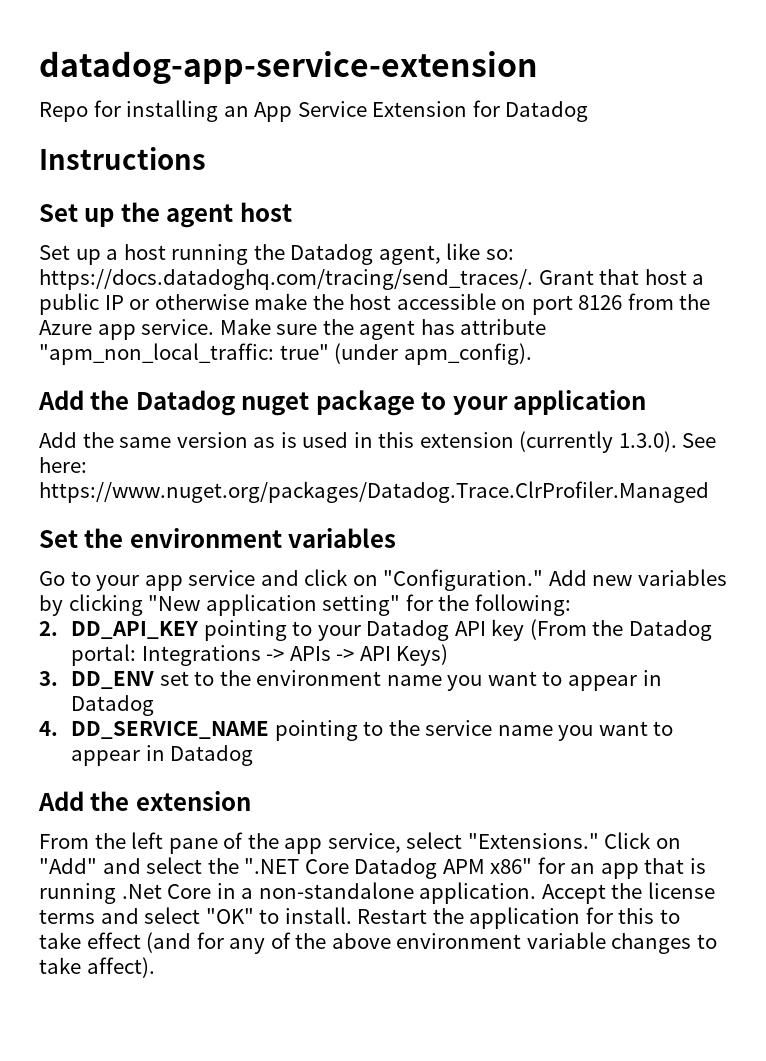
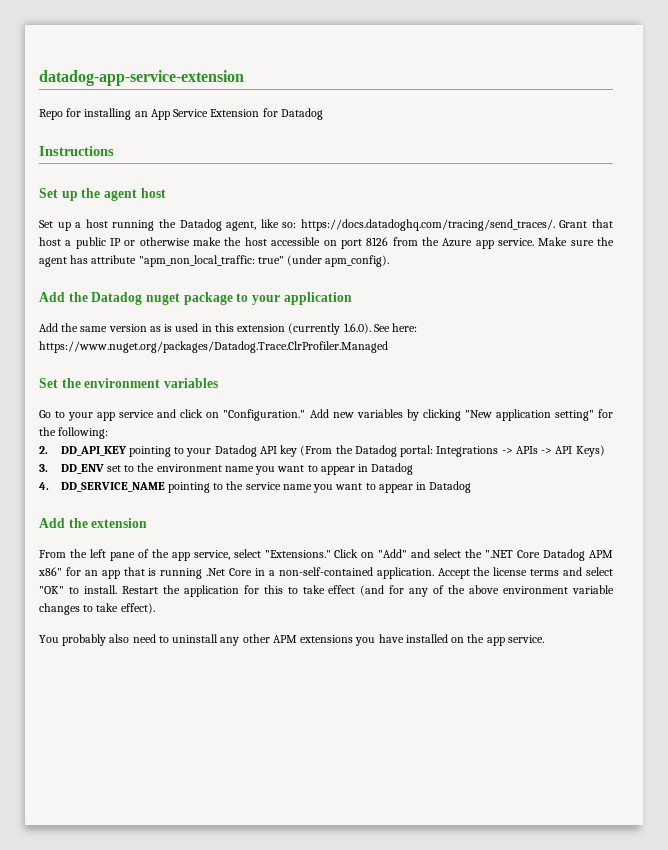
- Add the same version as is used in this extension (currently 1.3.0). See here: https://www.nuget.org/packages/Datadog.Trace.ClrProfiler.Managed
+ Add the same version as is used in this extension (currently 1.6.0). See here: https://www.nuget.org/packages/Datadog.Trace.ClrProfiler.Managed
- Click on "Add" and select the ".NET Core Datadog APM x86" for an app that is running .Net Core in a non-standalone application.
+ Click on "Add" and select the ".NET Core Datadog APM x86" for an app that is running .Net Core in a non-self-contained application.
- Restart the application for this to take effect (and for any of the above environment variable changes to take affect).
+ Restart the application for this to take effect (and for any of the above environment variable changes to take effect).
+ You probably also need to uninstall any other APM extensions you have installed on the app service.

